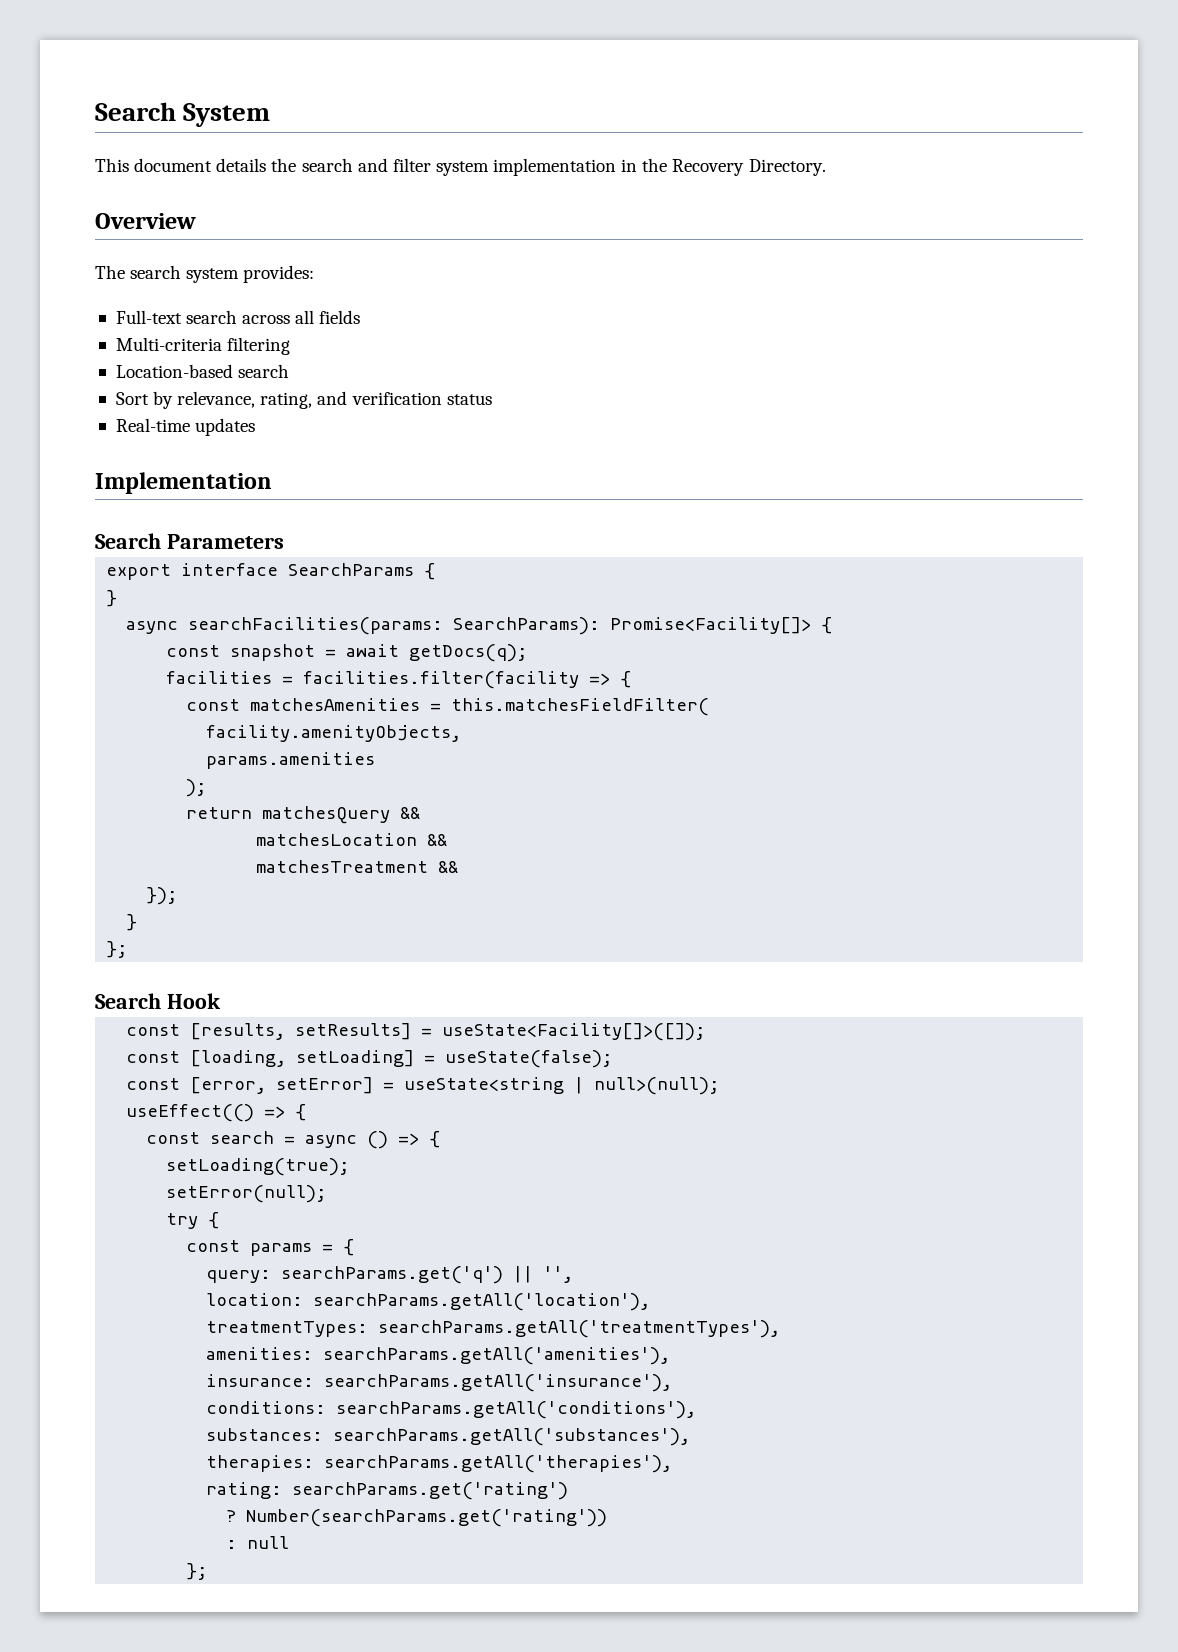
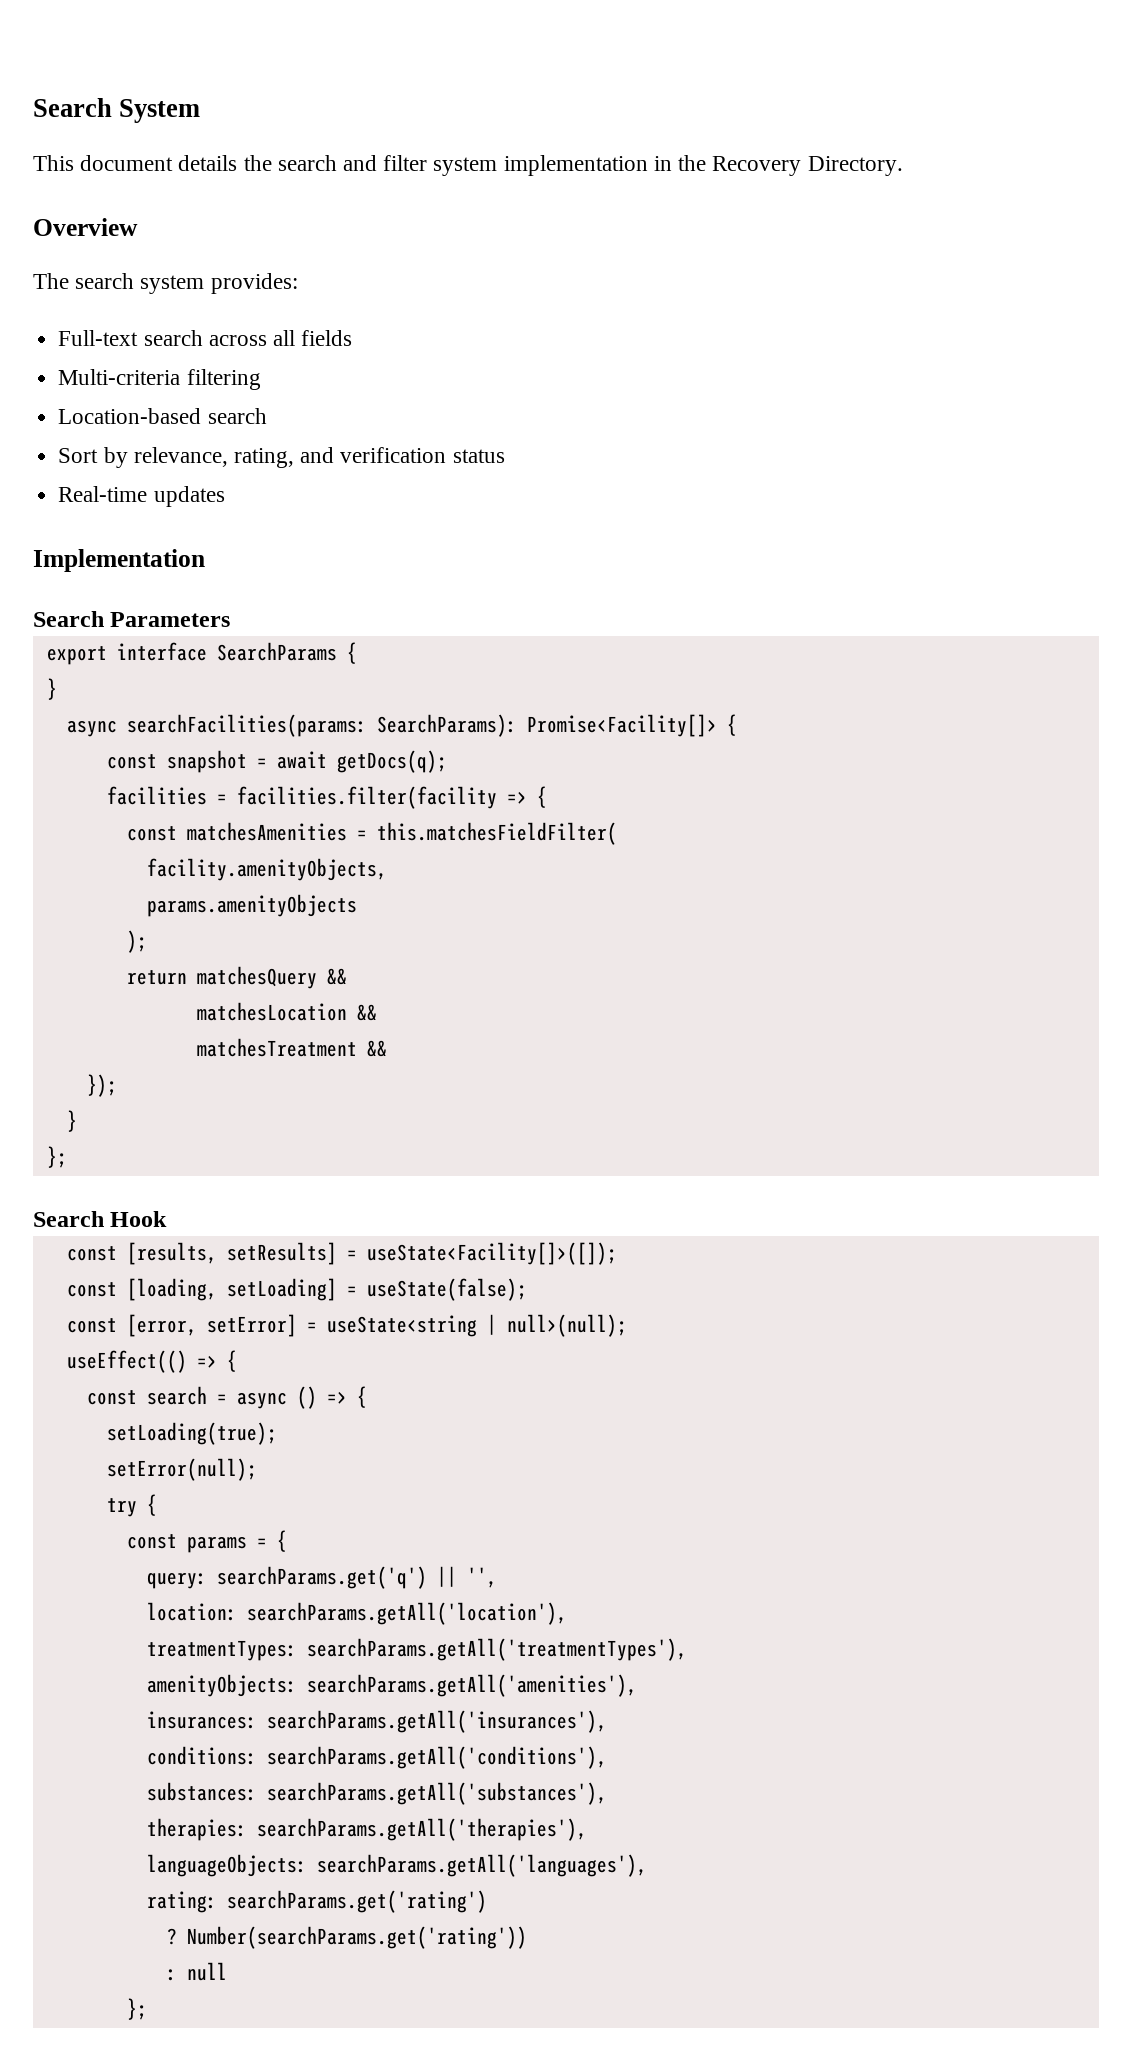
- params.amenities
+ params.amenityObjects
- amenities: searchParams.getAll('amenities'),
+ amenityObjects: searchParams.getAll('amenities'),
- insurance: searchParams.getAll('insurance'),
+ insurances: searchParams.getAll('insurances'),
+ languageObjects: searchParams.getAll('languages'),

